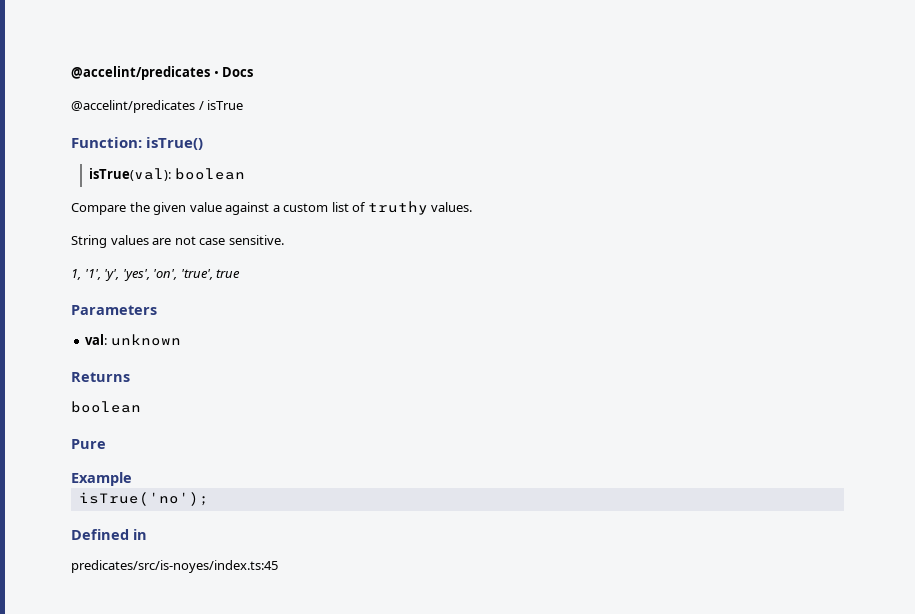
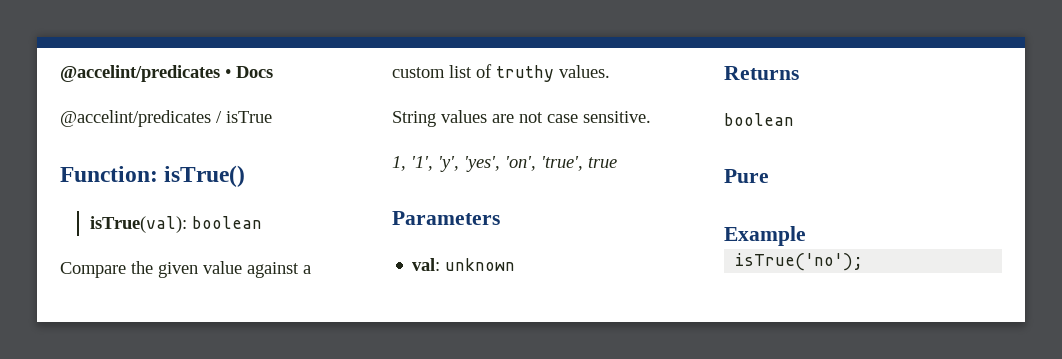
- Defined in
- predicates/src/is-noyes/index.ts:45

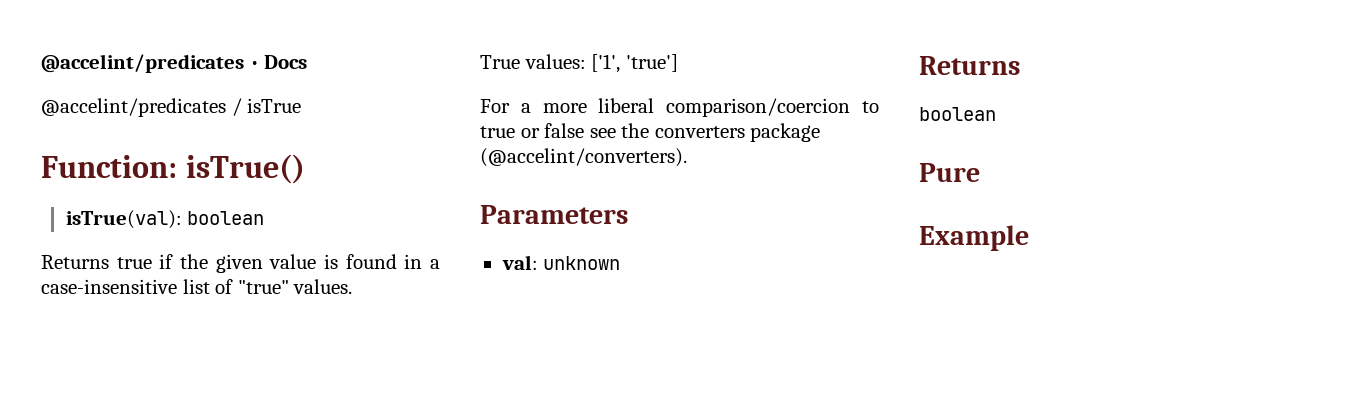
- Compare the given value against a custom list of truthy values.
+ Returns true if the given value is found in a case-insensitive list of "true" values.
- String values are not case sensitive.
- 1, '1', 'y', 'yes', 'on', 'true', true
+ True values: ['1', 'true']
+ For a more liberal comparison/coercion to true or false see the converters package (@accelint/converters).
- isTrue('no');

